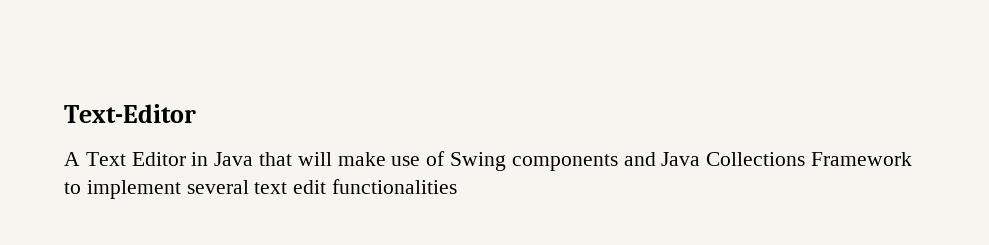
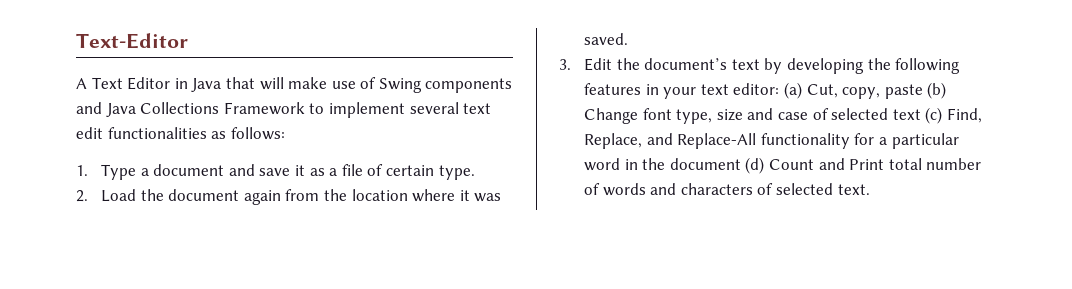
- A Text Editor in Java that will make use of Swing components and Java Collections Framework to implement several text edit functionalities
+ A Text Editor in Java that will make use of Swing components and Java Collections Framework to implement several text edit functionalities as follows:
+ 1. Type a document and save it as a file of certain type.
+ 2. Load the document again from the location where it was saved.
+ 3. Edit the document’s text by developing the following features in your text editor: (a) Cut, copy, paste (b) Change font type, size and case of selected text (c) Find, Replace, and Replace-All functionality for a particular word in the document (d) Count and Print total number of words and characters of selected text.

